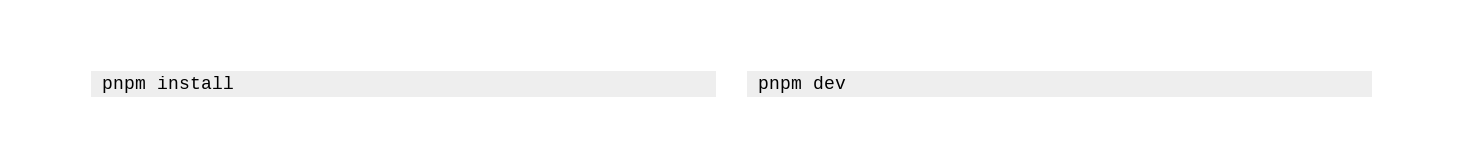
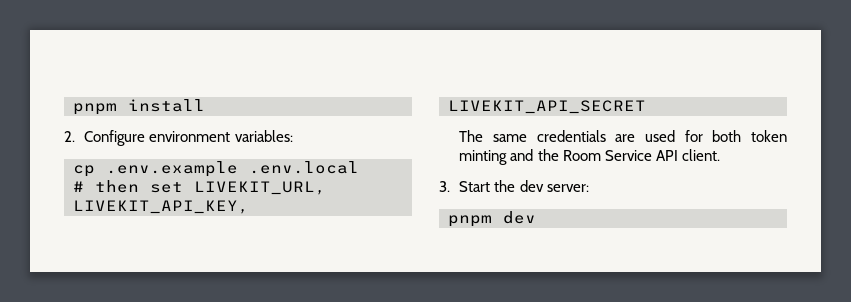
+ 2. Configure environment variables:
+ cp .env.example .env.local
+ # then set LIVEKIT_URL, LIVEKIT_API_KEY, LIVEKIT_API_SECRET
+ The same credentials are used for both token minting and the Room Service API client.
+ 3. Start the dev server:

